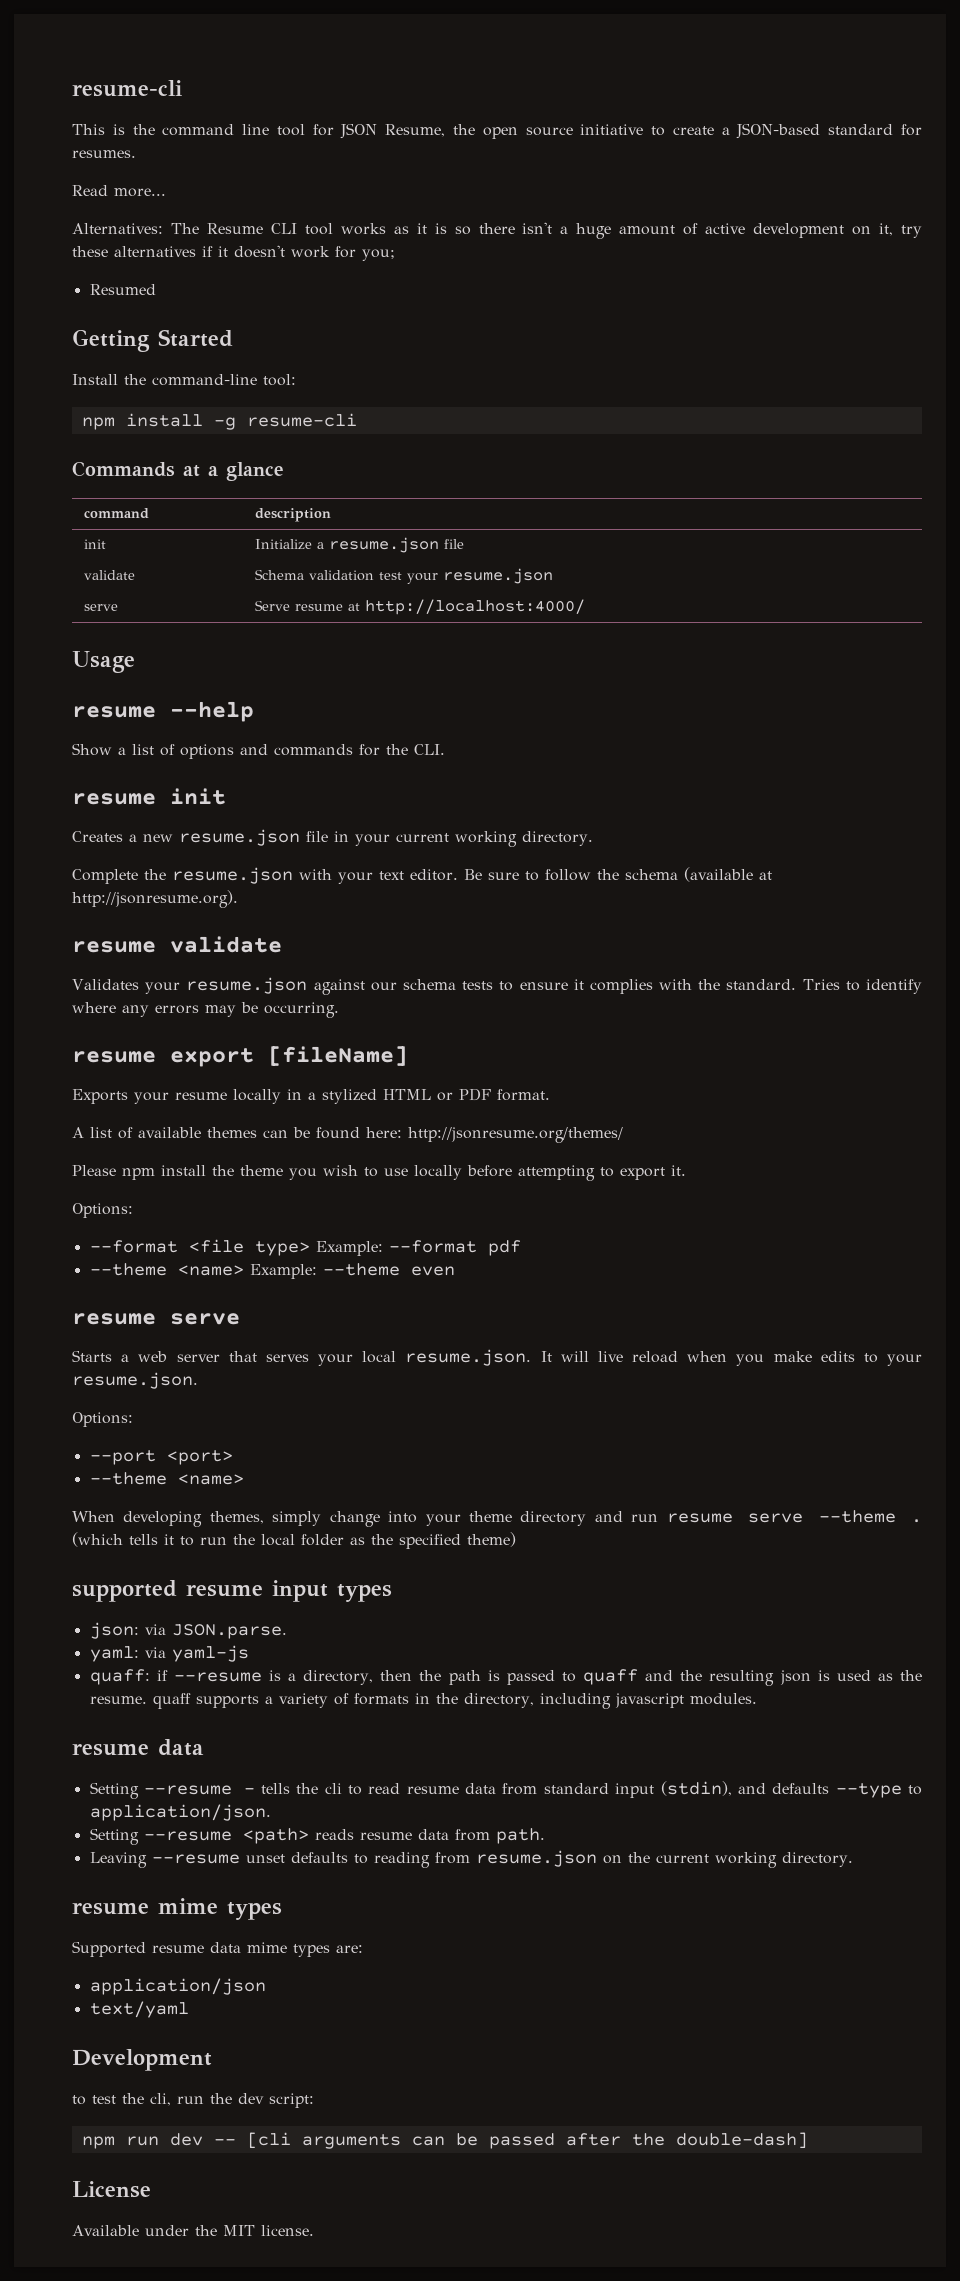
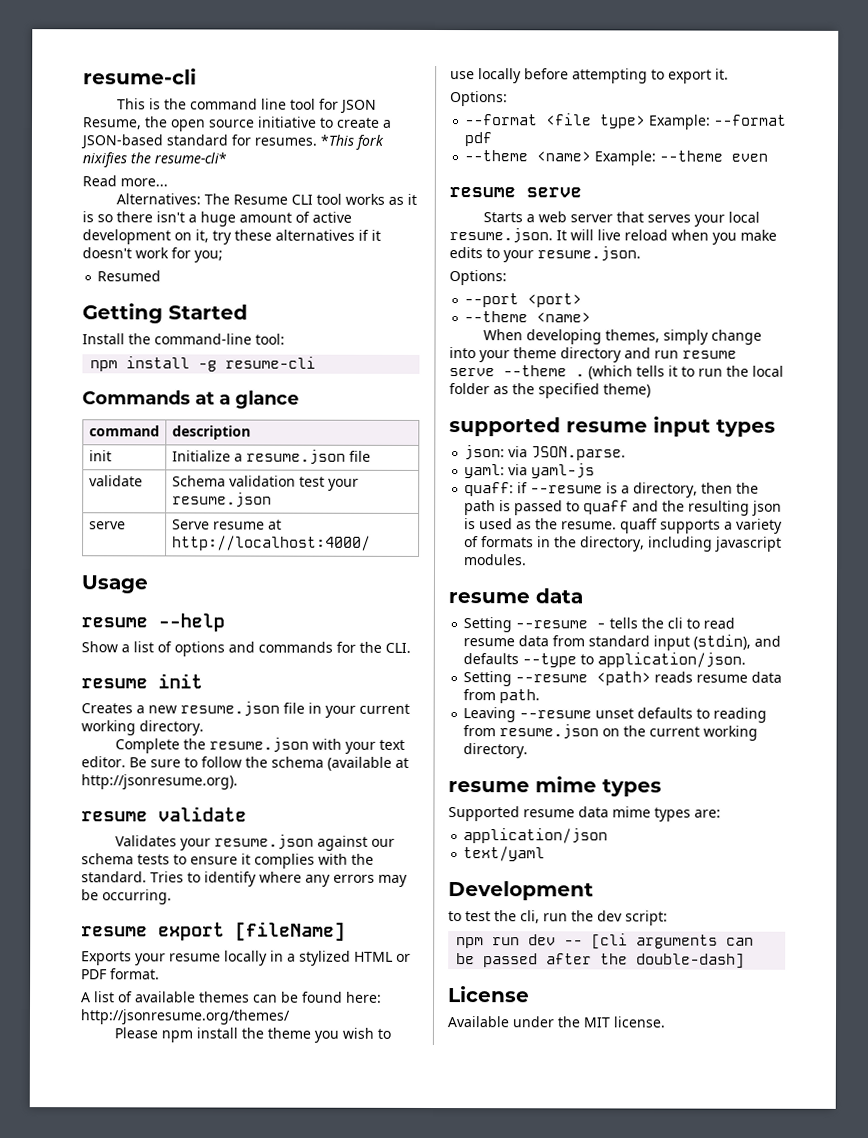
+ *This fork nixifies the resume-cli*

